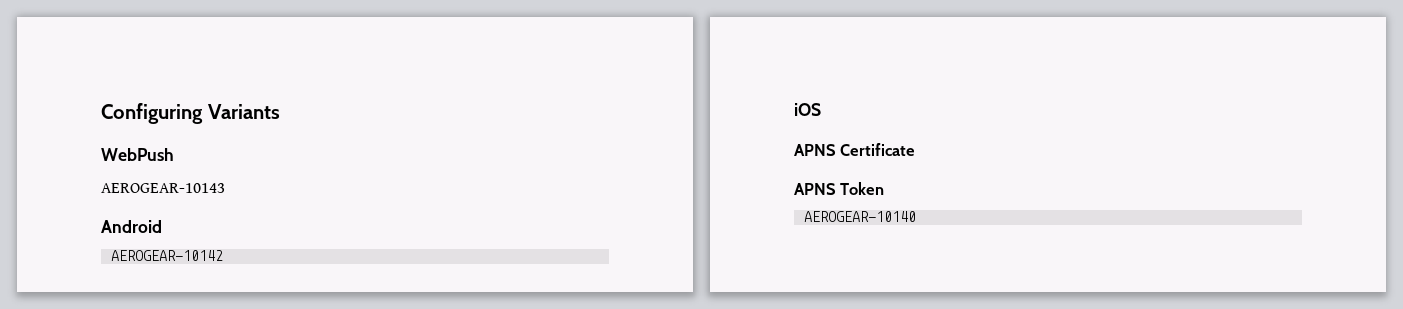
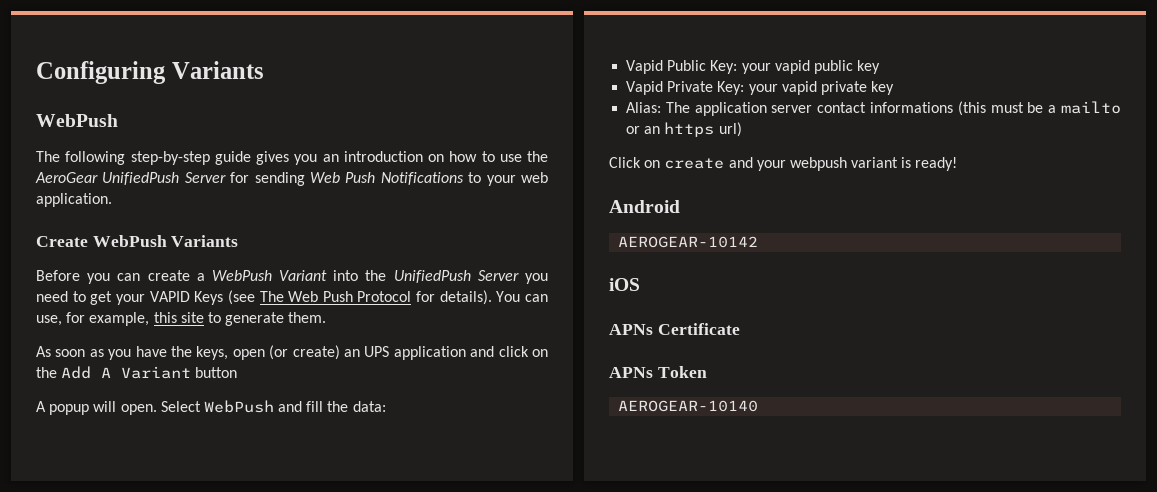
- AEROGEAR-10143
+ The following step-by-step guide gives you an introduction on how to use the AeroGear UnifiedPush Server for sending Web Push Notifications to your web application.
+ Create WebPush Variants
+ Before you can create a WebPush Variant into the UnifiedPush Server you need to get your VAPID Keys (see The Web Push Protocol for details). You can use, for example, this site to generate them.
+ As soon as you have the keys, open (or create) an UPS application and click on the Add A Variant button
+ A popup will open. Select WebPush and fill the data:
+ Vapid Public Key: your vapid public key
+ Vapid Private Key: your vapid private key
+ Alias: The application server contact informations (this must be a mailto or an https url)
+ Click on create and your webpush variant is ready!
- APNS Certificate
+ APNs Certificate
- APNS Token
+ APNs Token

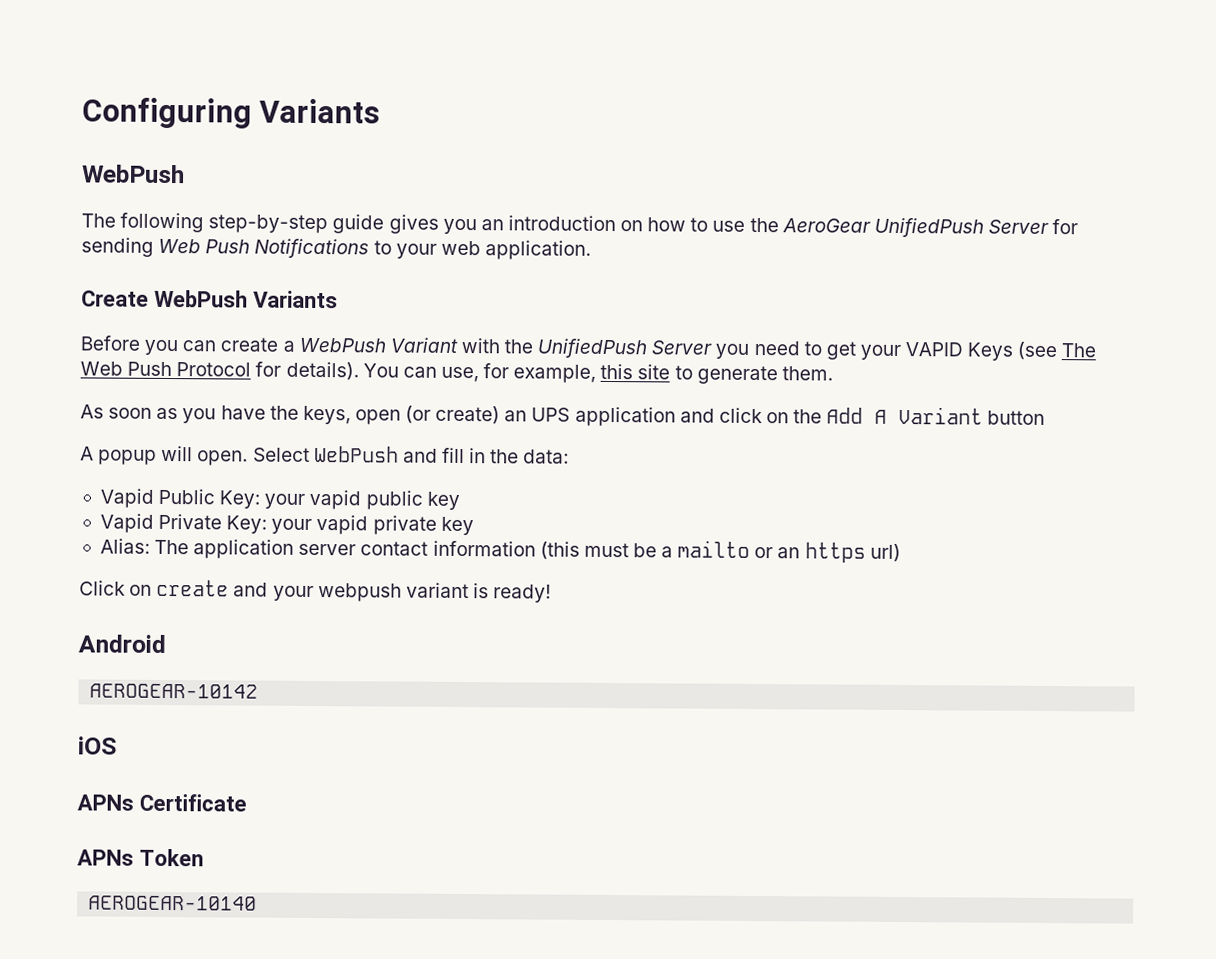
- Before you can create a WebPush Variant into the UnifiedPush Server you need to get your VAPID Keys (see The Web Push Protocol for details).
+ Before you can create a WebPush Variant with the UnifiedPush Server you need to get your VAPID Keys (see The Web Push Protocol for details).
- Select WebPush and fill the data:
+ Select WebPush and fill in the data:
- Alias: The application server contact informations (this must be a mailto or an https url)
+ Alias: The application server contact information (this must be a mailto or an https url)

